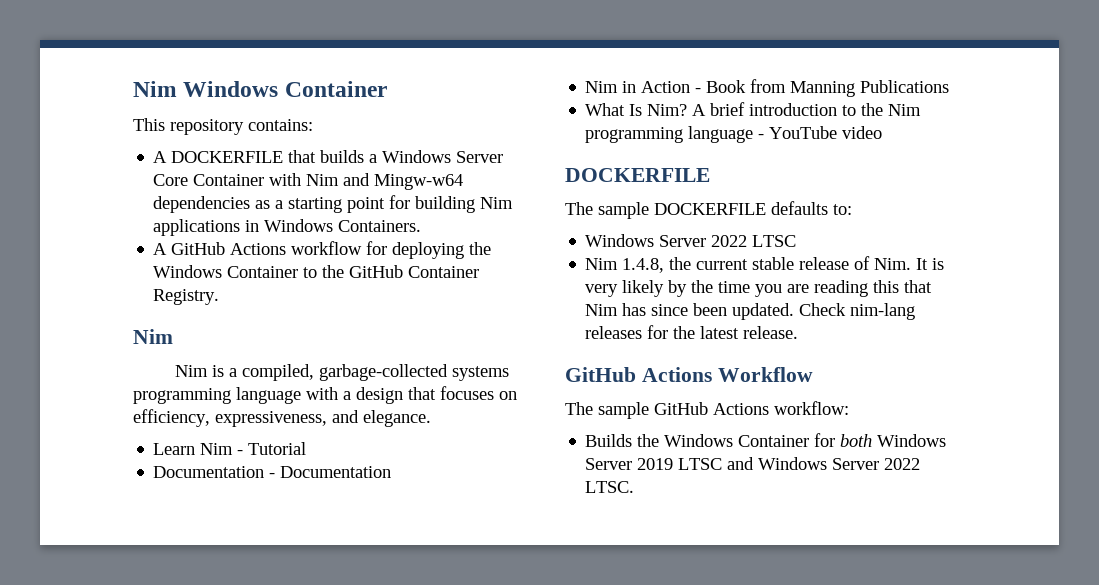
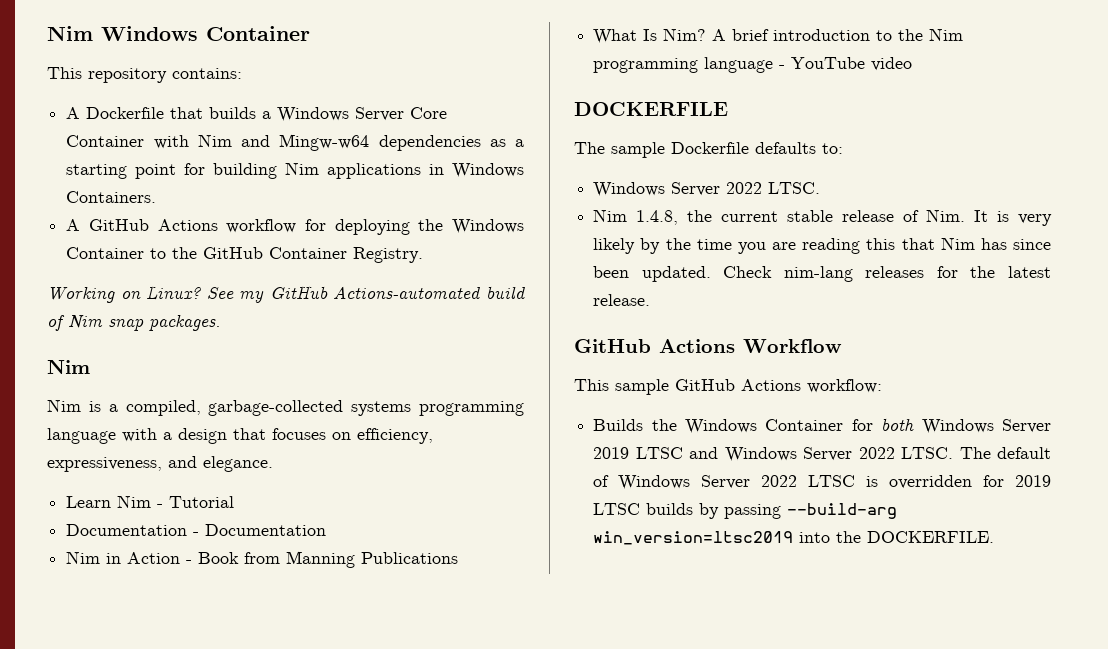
- A DOCKERFILE that builds a Windows Server Core Container with Nim and Mingw-w64 dependencies as a starting point for building Nim applications in Windows Containers.
+ A Dockerfile that builds a Windows Server Core Container with Nim and Mingw-w64 dependencies as a starting point for building Nim applications in Windows Containers.
+ Working on Linux? See my GitHub Actions-automated build of Nim snap packages.
- The sample DOCKERFILE defaults to:
- Windows Server 2022 LTSC
+ The sample Dockerfile defaults to:
+ Windows Server 2022 LTSC.
- The sample GitHub Actions workflow:
+ This sample GitHub Actions workflow:
+ The default of Windows Server 2022 LTSC is overridden for 2019 LTSC builds by passing --build-arg win_version=ltsc2019 into the DOCKERFILE.

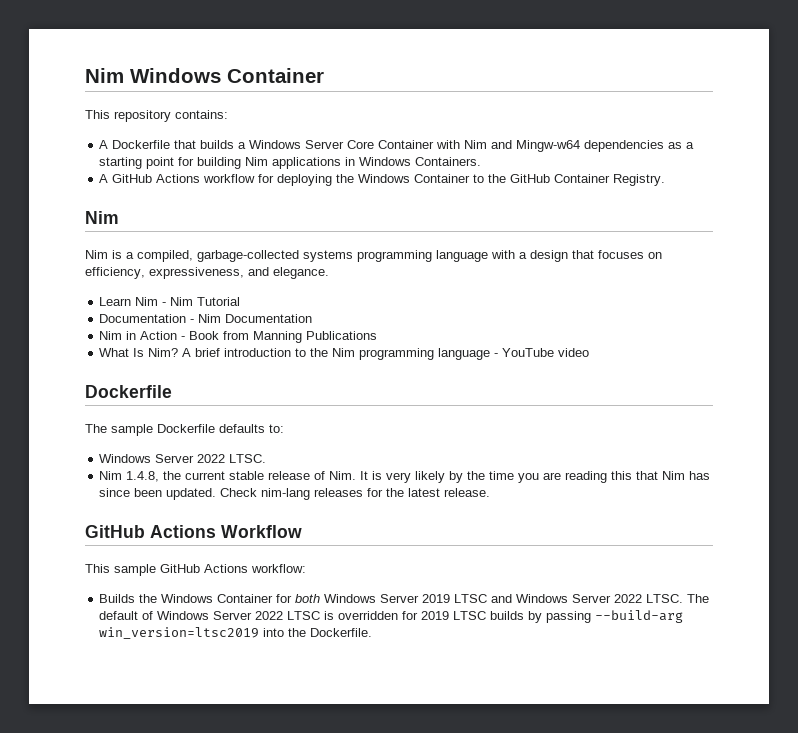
- Working on Linux? See my GitHub Actions-automated build of Nim snap packages.
- Learn Nim - Tutorial
+ Learn Nim - Nim Tutorial
- Documentation - Documentation
+ Documentation - Nim Documentation
  A brief introduction to the Nim programming language - YouTube video
- DOCKERFILE
+ Dockerfile
- The default of Windows Server 2022 LTSC is overridden for 2019 LTSC builds by passing --build-arg win_version=ltsc2019 into the DOCKERFILE.
+ The default of Windows Server 2022 LTSC is overridden for 2019 LTSC builds by passing --build-arg win_version=ltsc2019 into the Dockerfile.

